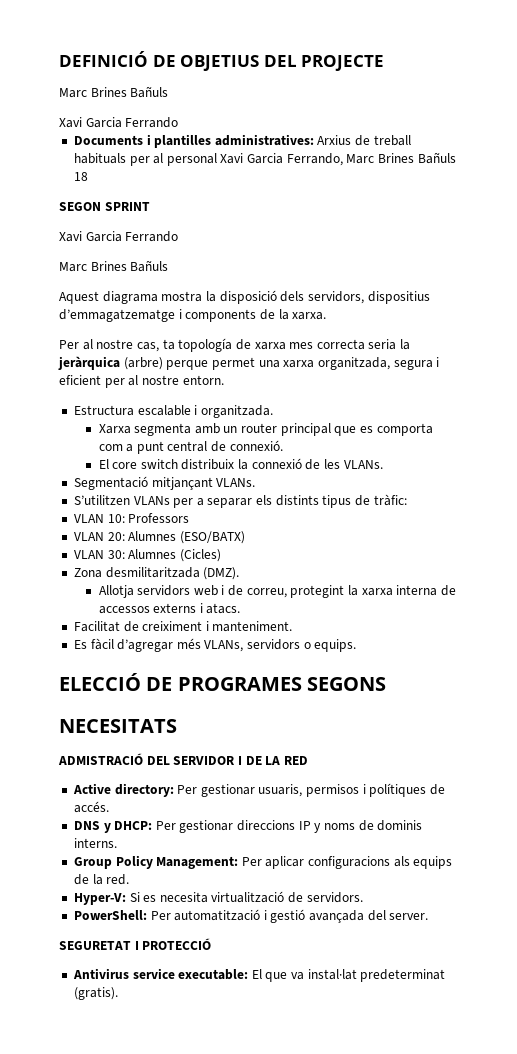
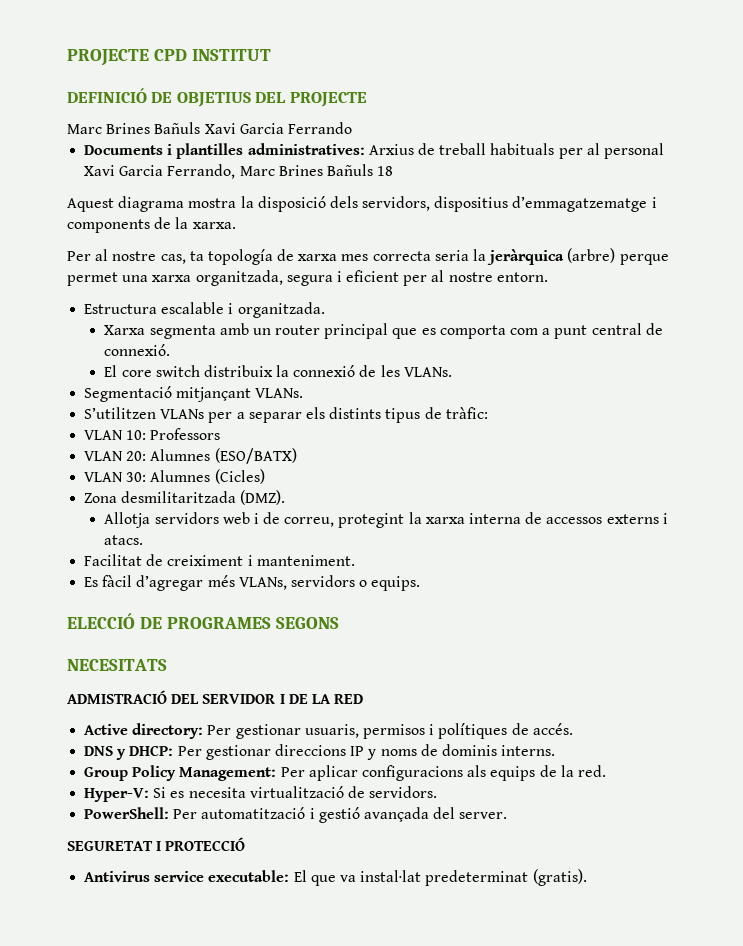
+ PROJECTE CPD INSTITUT
  DEFINICIÓ DE OBJETIUS DEL PROJECTE
- Marc Brines Bañuls
- Xavi Garcia Ferrando
+ Marc Brines Bañuls Xavi Garcia Ferrando
- SEGON SPRINT
- Xavi Garcia Ferrando
- Marc Brines Bañuls

